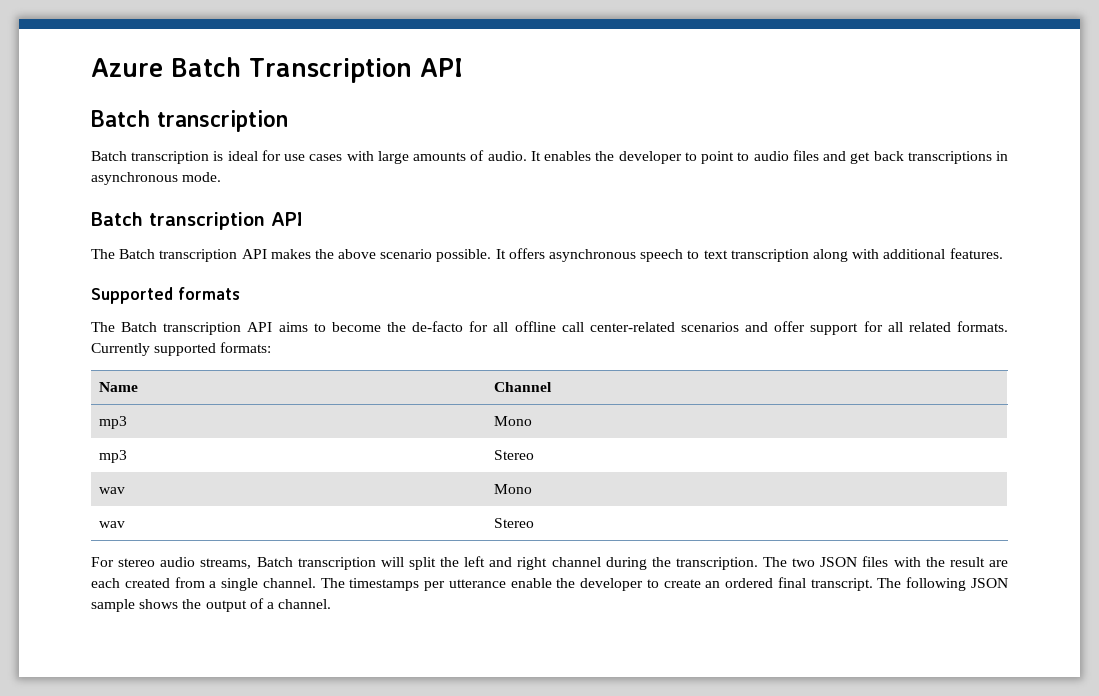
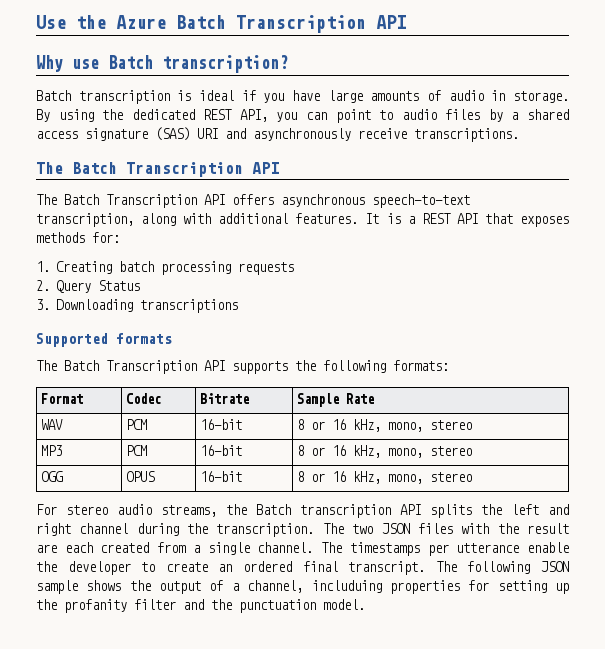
- Azure Batch Transcription API
- Batch transcription
+ Use the Azure Batch Transcription API
+ Why use Batch transcription?
- Batch transcription is ideal for use cases with large amounts of audio. It enables the developer to point to audio files and get back transcriptions in asynchronous mode.
- Batch transcription API
- The Batch transcription API makes the above scenario possible. It offers asynchronous speech to text transcription along with additional features.
+ Batch transcription is ideal if you have large amounts of audio in storage. By using the dedicated REST API, you can point to audio files by a shared access signature (SAS) URI and asynchronously receive transcriptions.
+ The Batch Transcription API
+ The Batch Transcription API offers asynchronous speech-to-text transcription, along with additional features. It is a REST API that exposes methods for:
+ 1. Creating batch processing requests
+ 2. Query Status
+ 3. Downloading transcriptions
  Supported formats
- The Batch transcription API aims to become the de-facto for all offline call center-related scenarios and offer support for all related formats. Currently supported formats:
- Name | Channel
- mp3 | Mono
- mp3 | Stereo
- wav | Mono
- wav | Stereo
+ The Batch Transcription API supports the following formats:
+ Format | Codec | Bitrate | Sample Rate
+ WAV | PCM | 16-bit | 8 or 16 kHz, mono, stereo
+ MP3 | PCM | 16-bit | 8 or 16 kHz, mono, stereo
+ OGG | OPUS | 16-bit | 8 or 16 kHz, mono, stereo
- For stereo audio streams, Batch transcription will split the left and right channel during the transcription.
+ For stereo audio streams, the Batch transcription API splits the left and right channel during the transcription.
- The following JSON sample shows the output of a channel.
+ The following JSON sample shows the output of a channel, includuing properties for setting up the profanity filter and the punctuation model.

